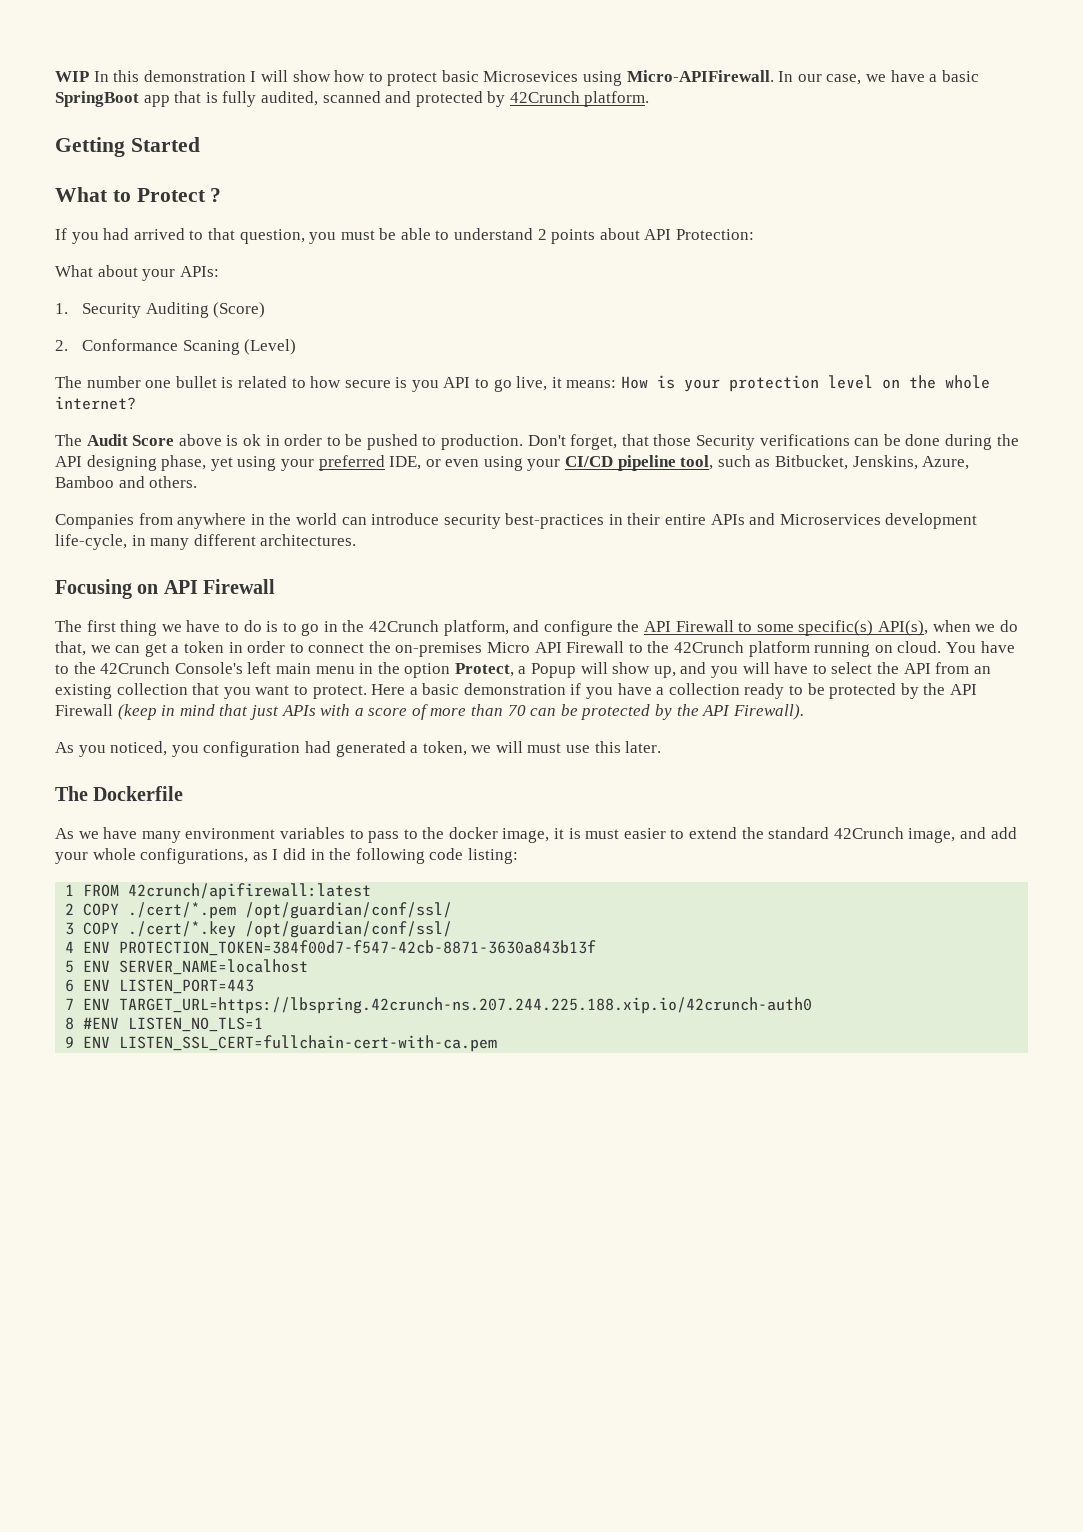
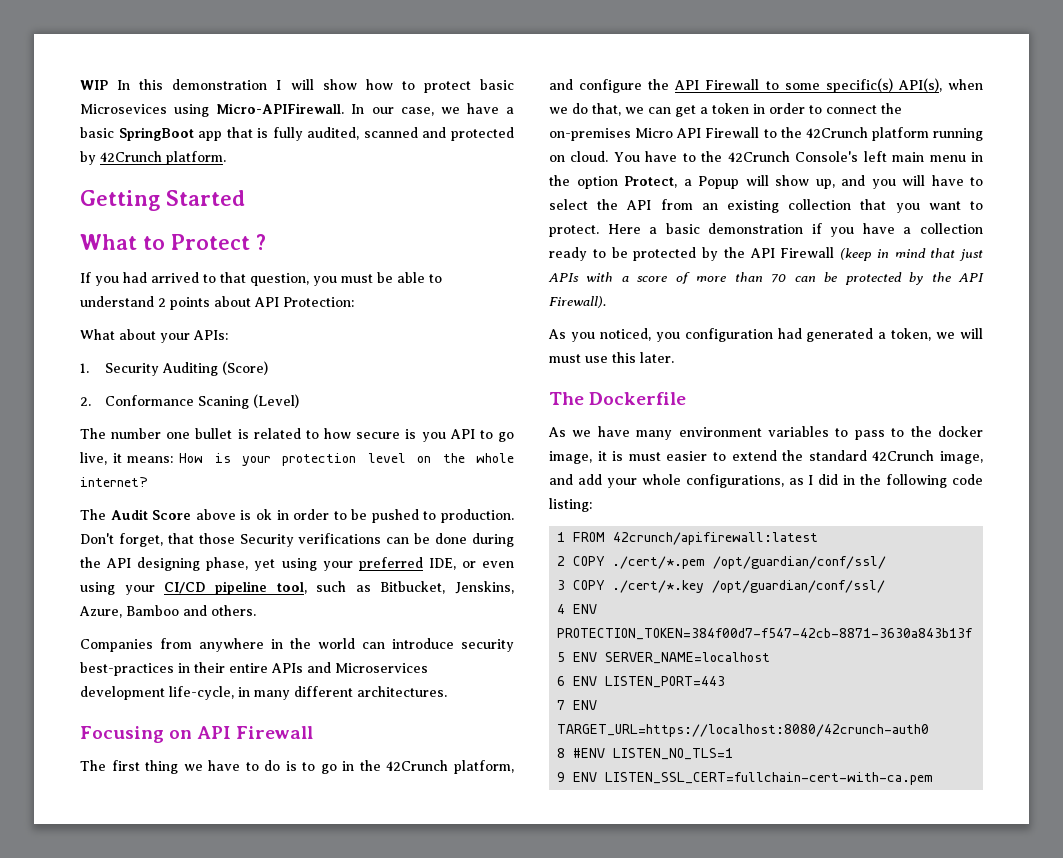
- 7 ENV TARGET_URL=https://lbspring.42crunch-ns.207.244.225.188.xip.io/42crunch-auth0
+ 7 ENV TARGET_URL=https://localhost:8080/42crunch-auth0

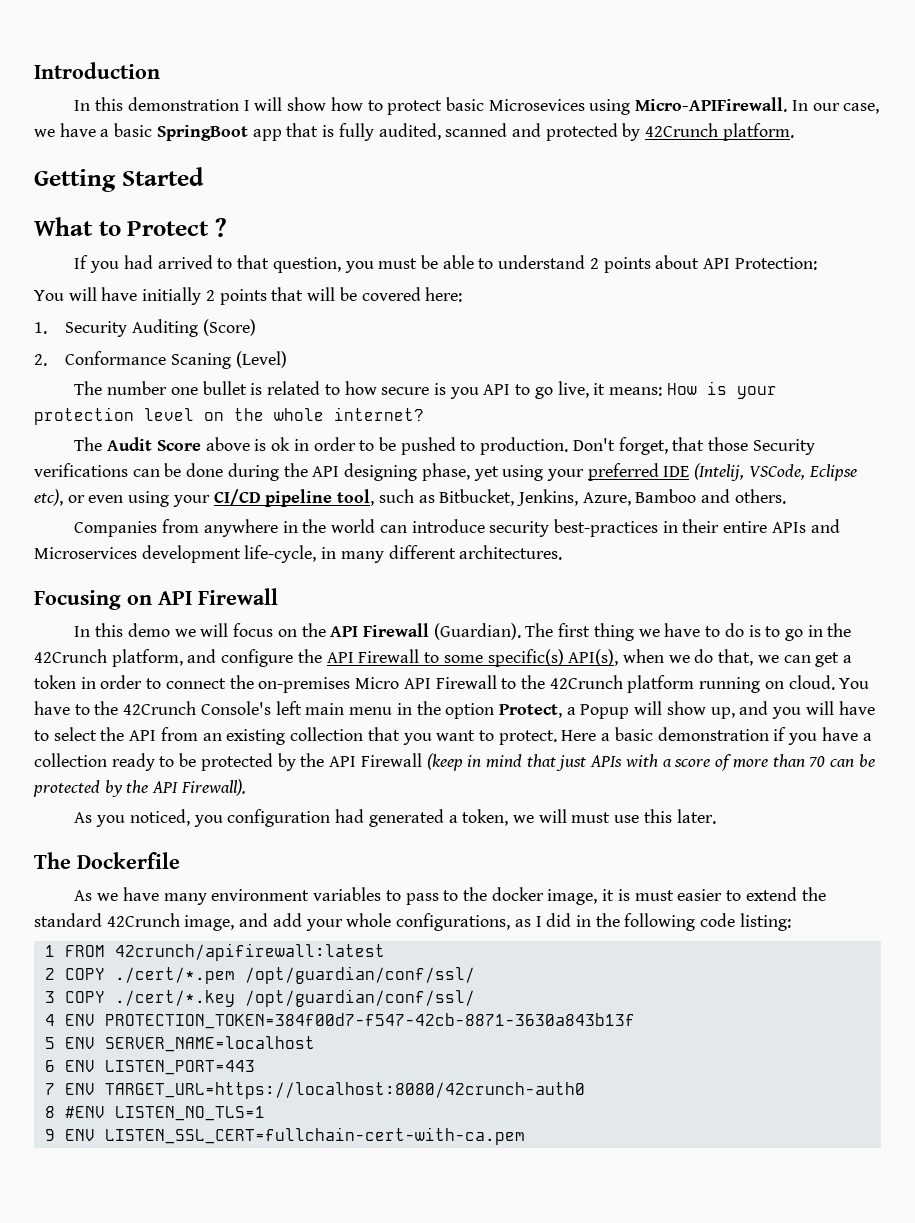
- WIP In this demonstration I will show how to protect basic Microsevices using Micro-APIFirewall.
+ Introduction
+ In this demonstration I will show how to protect basic Microsevices using Micro-APIFirewall.
- What about your APIs:
+ You will have initially 2 points that will be covered here:
- Don't forget, that those Security verifications can be done during the API designing phase, yet using your preferred IDE, or even using your CI/CD pipeline tool, such as Bitbucket, Jenskins, Azure, Bamboo and others.
+ Don't forget, that those Security verifications can be done during the API designing phase, yet using your preferred IDE (Intelij, VSCode, Eclipse etc), or even using your CI/CD pipeline tool, such as Bitbucket, Jenkins, Azure, Bamboo and others.
+ In this demo we will focus on the API Firewall (Guardian).

